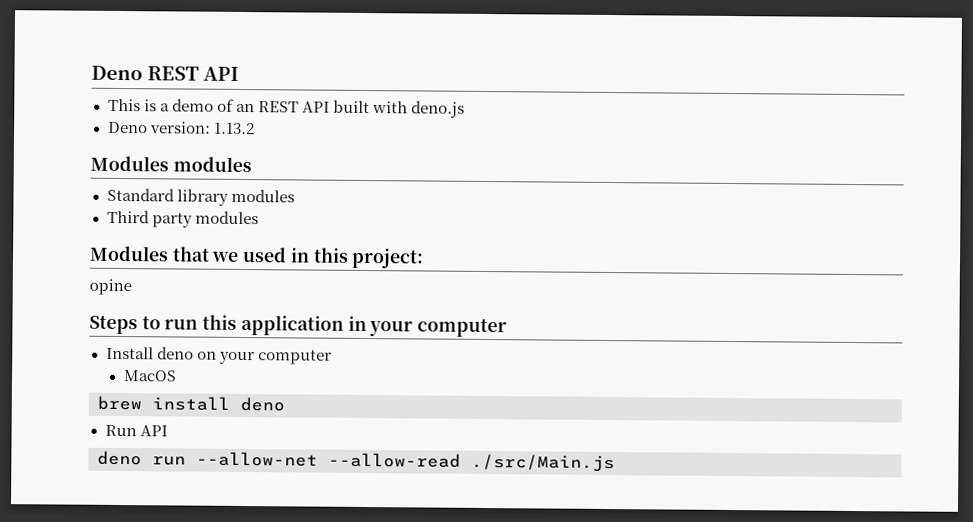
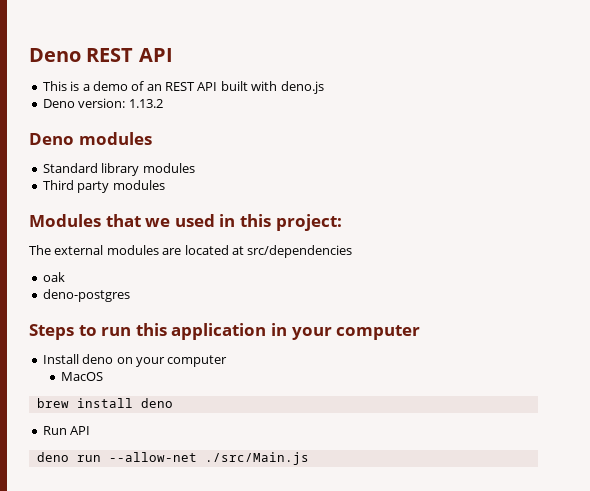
- Modules modules
+ Deno modules
- opine
+ The external modules are located at src/dependencies
+ oak
+ deno-postgres
- deno run --allow-net --allow-read ./src/Main.js
+ deno run --allow-net ./src/Main.js

